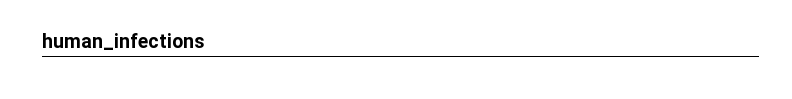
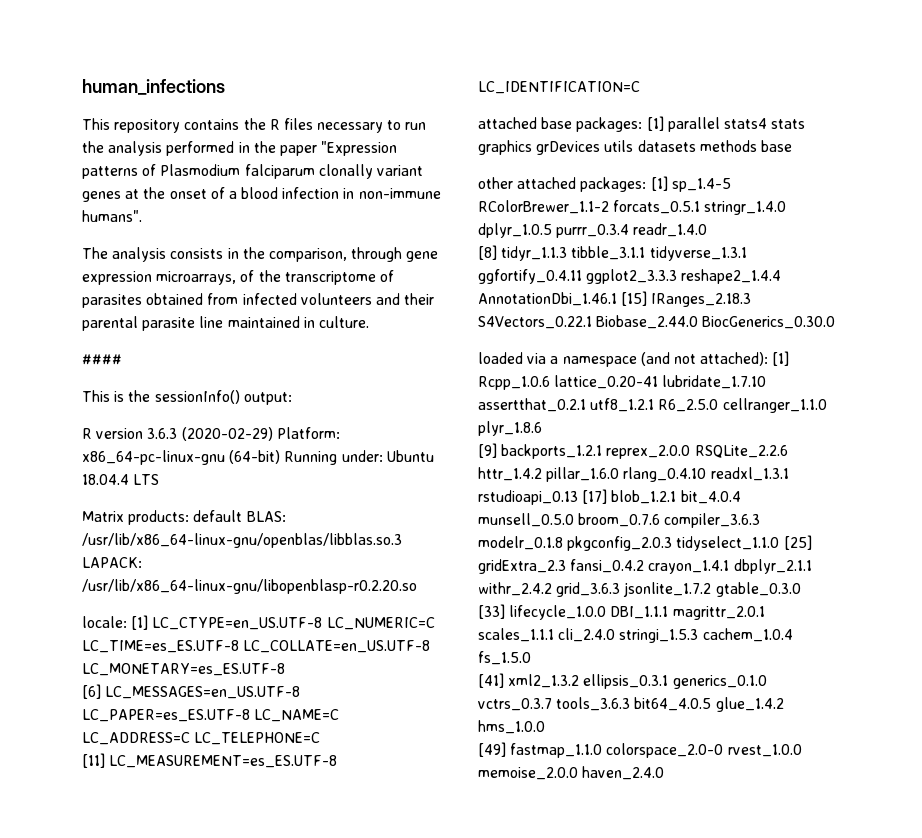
+ This repository contains the R files necessary to run the analysis performed in the paper "Expression patterns of Plasmodium falciparum clonally variant genes at the onset of a blood infection in non-immune humans".
+ The analysis consists in the comparison, through gene expression microarrays, of the transcriptome of parasites obtained from infected volunteers and their parental parasite line maintained in culture.
+ ####
+ This is the sessionInfo() output:
+ R version 3.6.3 (2020-02-29) Platform: x86_64-pc-linux-gnu (64-bit) Running under: Ubuntu 18.04.4 LTS
+ Matrix products: default BLAS: /usr/lib/x86_64-linux-gnu/openblas/libblas.so.3 LAPACK: /usr/lib/x86_64-linux-gnu/libopenblasp-r0.2.20.so
+ locale: [1] LC_CTYPE=en_US.UTF-8 LC_NUMERIC=C LC_TIME=es_ES.UTF-8 LC_COLLATE=en_US.UTF-8 LC_MONETARY=es_ES.UTF-8
+ [6] LC_MESSAGES=en_US.UTF-8 LC_PAPER=es_ES.UTF-8 LC_NAME=C LC_ADDRESS=C LC_TELEPHONE=C
+ [11] LC_MEASUREMENT=es_ES.UTF-8 LC_IDENTIFICATION=C
+ attached base packages: [1] parallel stats4 stats graphics grDevices utils datasets methods base
+ other attached packages: [1] sp_1.4-5 RColorBrewer_1.1-2 forcats_0.5.1 stringr_1.4.0 dplyr_1.0.5 purrr_0.3.4 readr_1.4.0
+ [8] tidyr_1.1.3 tibble_3.1.1 tidyverse_1.3.1 ggfortify_0.4.11 ggplot2_3.3.3 reshape2_1.4.4 AnnotationDbi_1.46.1 [15] IRanges_2.18.3 S4Vectors_0.22.1 Biobase_2.44.0 BiocGenerics_0.30.0
+ loaded via a namespace (and not attached): [1] Rcpp_1.0.6 lattice_0.20-41 lubridate_1.7.10 assertthat_0.2.1 utf8_1.2.1 R6_2.5.0 cellranger_1.1.0 plyr_1.8.6
+ [9] backports_1.2.1 reprex_2.0.0 RSQLite_2.2.6 httr_1.4.2 pillar_1.6.0 rlang_0.4.10 readxl_1.3.1 rstudioapi_0.13 [17] blob_1.2.1 bit_4.0.4 munsell_0.5.0 broom_0.7.6 compiler_3.6.3 modelr_0.1.8 pkgconfig_2.0.3 tidyselect_1.1.0 [25] gridExtra_2.3 fansi_0.4.2 crayon_1.4.1 dbplyr_2.1.1 withr_2.4.2 grid_3.6.3 jsonlite_1.7.2 gtable_0.3.0
+ [33] lifecycle_1.0.0 DBI_1.1.1 magrittr_2.0.1 scales_1.1.1 cli_2.4.0 stringi_1.5.3 cachem_1.0.4 fs_1.5.0
+ [41] xml2_1.3.2 ellipsis_0.3.1 generics_0.1.0 vctrs_0.3.7 tools_3.6.3 bit64_4.0.5 glue_1.4.2 hms_1.0.0
+ [49] fastmap_1.1.0 colorspace_2.0-0 rvest_1.0.0 memoise_2.0.0 haven_2.4.0

